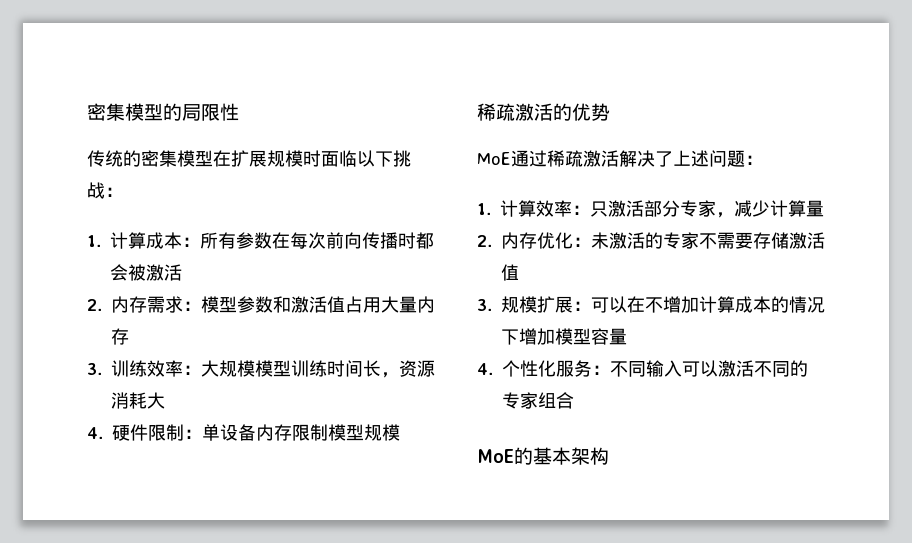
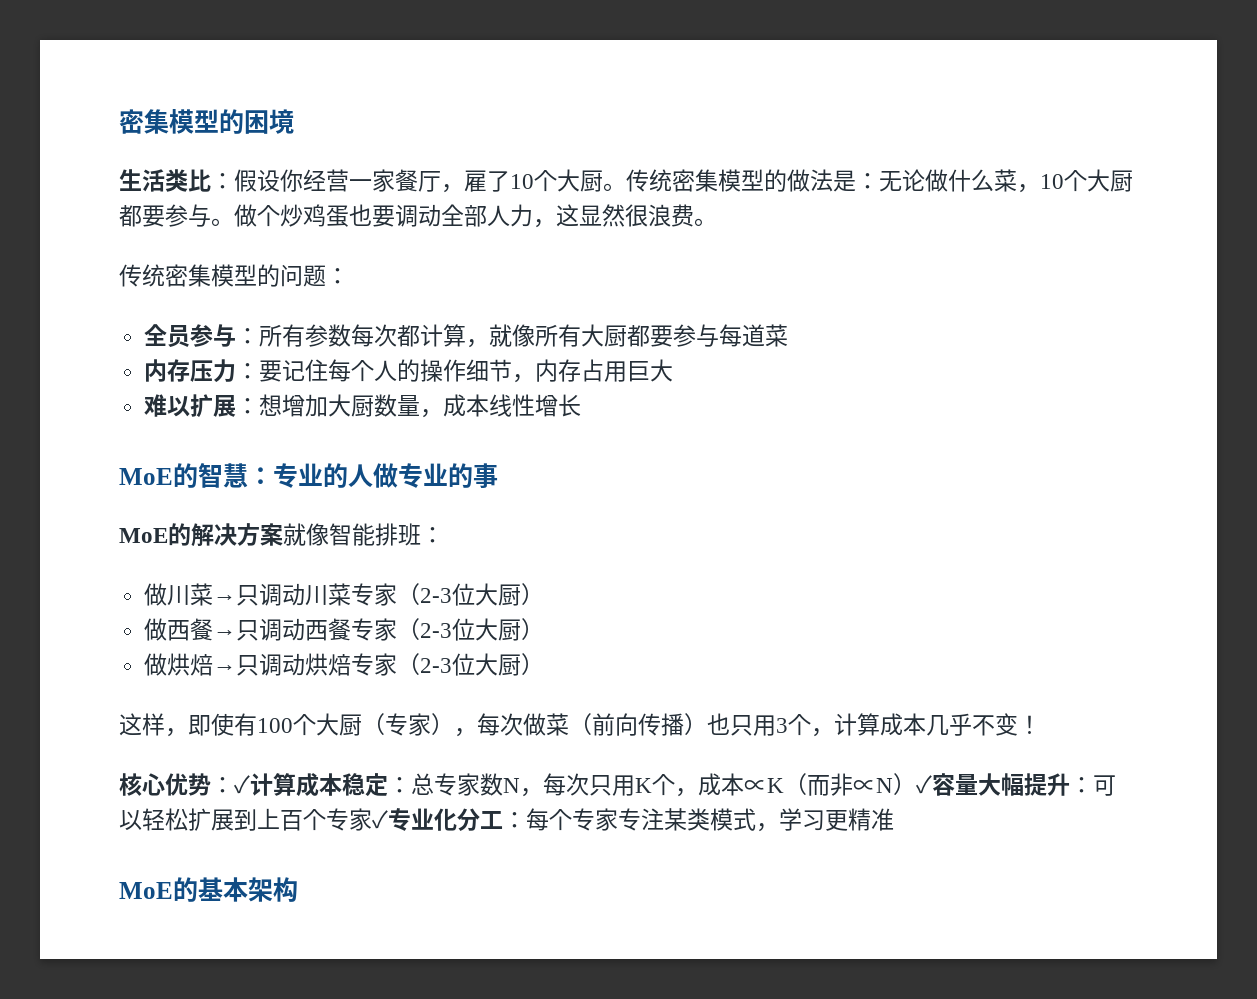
- 密集模型的局限性
- 传统的密集模型在扩展规模时面临以下挑战：
- 1.计算成本：所有参数在每次前向传播时都会被激活
- 2.内存需求：模型参数和激活值占用大量内存
- 3.训练效率：大规模模型训练时间长，资源消耗大
- 4.硬件限制：单设备内存限制模型规模
- 稀疏激活的优势
- MoE通过稀疏激活解决了上述问题：
- 1.计算效率：只激活部分专家，减少计算量
- 2.内存优化：未激活的专家不需要存储激活值
- 3.规模扩展：可以在不增加计算成本的情况下增加模型容量
- 4.个性化服务：不同输入可以激活不同的专家组合
+ 密集模型的困境
+ 生活类比：假设你经营一家餐厅，雇了10个大厨。传统密集模型的做法是：无论做什么菜，10个大厨都要参与。做个炒鸡蛋也要调动全部人力，这显然很浪费。
+ 传统密集模型的问题：
+ 全员参与：所有参数每次都计算，就像所有大厨都要参与每道菜
+ 内存压力：要记住每个人的操作细节，内存占用巨大
+ 难以扩展：想增加大厨数量，成本线性增长
+ MoE的智慧：专业的人做专业的事
+ MoE的解决方案就像智能排班：
+ 做川菜→只调动川菜专家（2-3位大厨）
+ 做西餐→只调动西餐专家（2-3位大厨）
+ 做烘焙→只调动烘焙专家（2-3位大厨）
+ 这样，即使有100个大厨（专家），每次做菜（前向传播）也只用3个，计算成本几乎不变！
+ 核心优势：✓计算成本稳定：总专家数N，每次只用K个，成本∝K（而非∝N）✓容量大幅提升：可以轻松扩展到上百个专家✓专业化分工：每个专家专注某类模式，学习更精准

